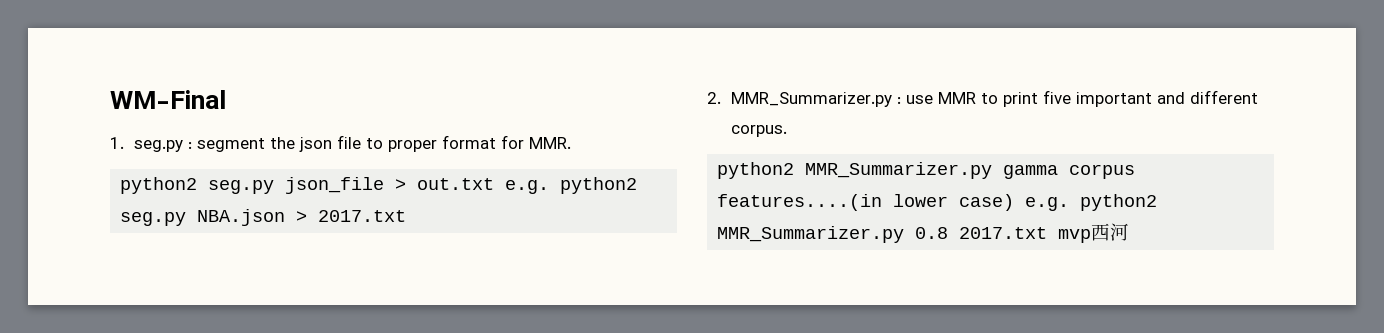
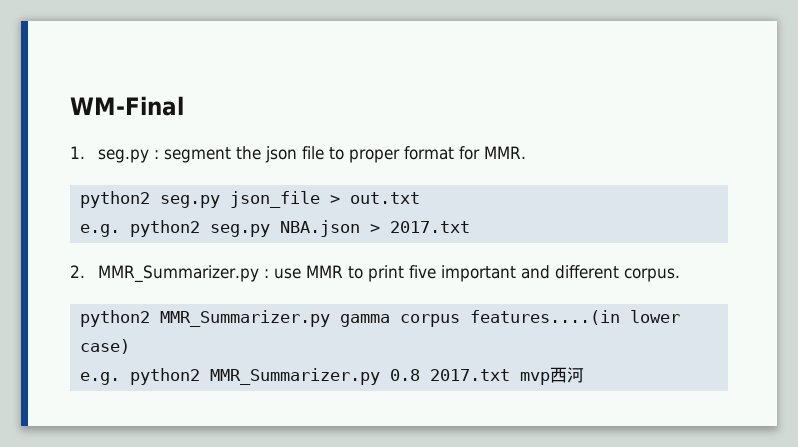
- python2 seg.py json_file > out.txt e.g. python2 seg.py NBA.json > 2017.txt
+ python2 seg.py json_file > out.txt
+ e.g. python2 seg.py NBA.json > 2017.txt
- python2 MMR_Summarizer.py gamma corpus features....(in lower case) e.g. python2 MMR_Summarizer.py 0.8 2017.txt mvp西河
+ python2 MMR_Summarizer.py gamma corpus features....(in lower case)
+ e.g. python2 MMR_Summarizer.py 0.8 2017.txt mvp西河

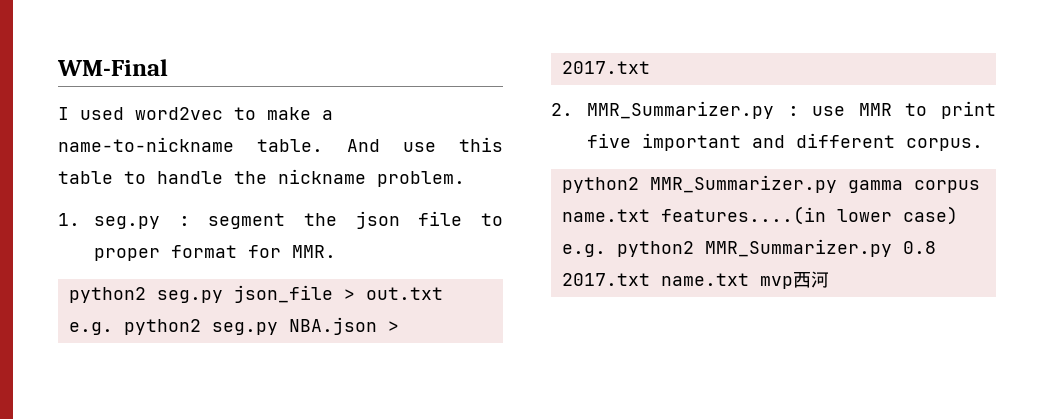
+ I used word2vec to make a name-to-nickname table. And use this table to handle the nickname problem.
- python2 MMR_Summarizer.py gamma corpus features....(in lower case)
+ python2 MMR_Summarizer.py gamma corpus name.txt features....(in lower case)
- e.g. python2 MMR_Summarizer.py 0.8 2017.txt mvp西河
+ e.g. python2 MMR_Summarizer.py 0.8 2017.txt name.txt mvp西河

